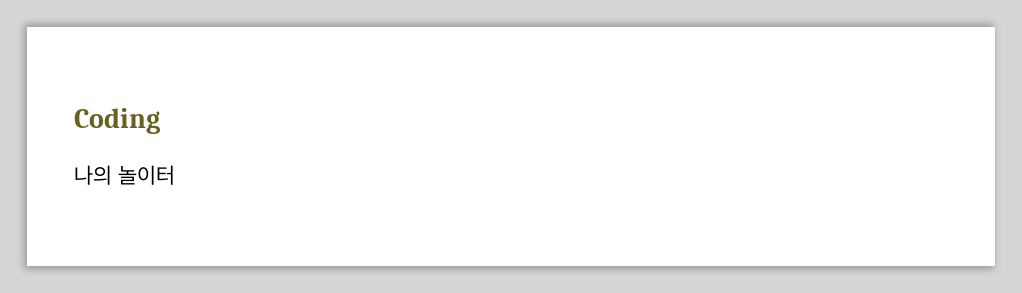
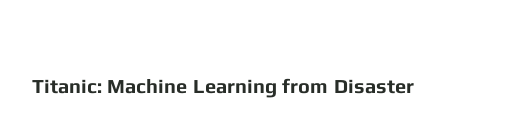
- Coding
- 나의 놀이터
+ Titanic: Machine Learning from Disaster

